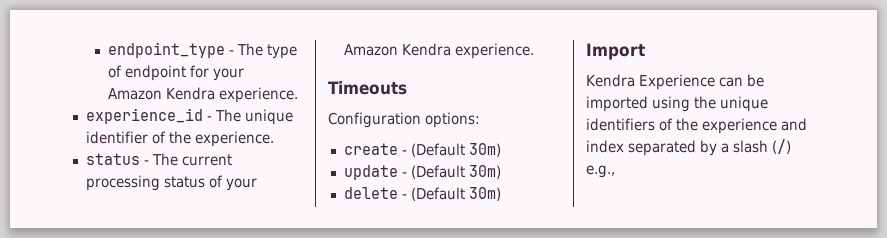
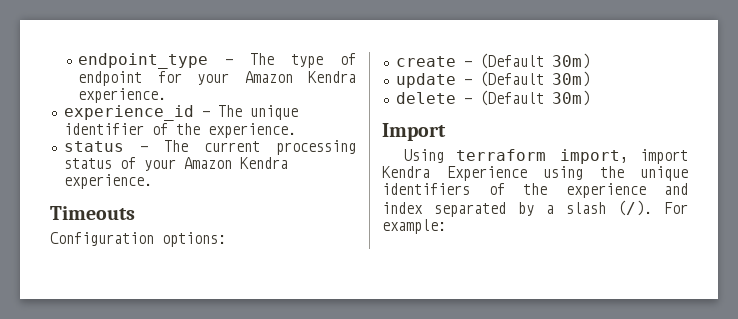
- Kendra Experience can be imported using the unique identifiers of the experience and index separated by a slash (/) e.g.,
+ Using terraform import, import Kendra Experience using the unique identifiers of the experience and index separated by a slash (/). For example:

